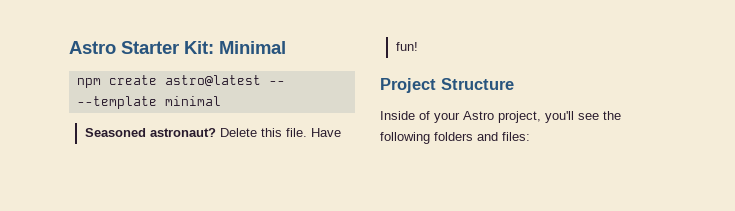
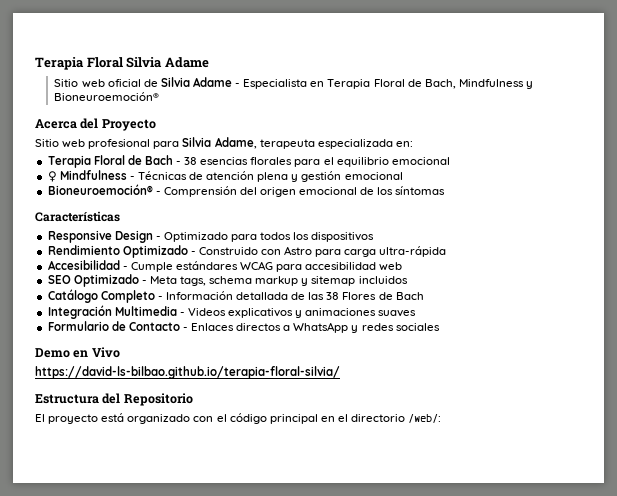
- Astro Starter Kit: Minimal
- npm create astro@latest -- --template minimal
- Seasoned astronaut? Delete this file. Have fun!
- Project Structure
- Inside of your Astro project, you'll see the following folders and files:
+ Terapia Floral Silvia Adame
+ Sitio web oficial de Silvia Adame - Especialista en Terapia Floral de Bach, Mindfulness y Bioneuroemoción®
+ Acerca del Proyecto
+ Sitio web profesional para Silvia Adame, terapeuta especializada en:
+ Terapia Floral de Bach - 38 esencias florales para el equilibrio emocional
+ ♀ Mindfulness - Técnicas de atención plena y gestión emocional
+ Bioneuroemoción® - Comprensión del origen emocional de los síntomas
+ Características
+ Responsive Design - Optimizado para todos los dispositivos
+ Rendimiento Optimizado - Construido con Astro para carga ultra-rápida
+ Accesibilidad - Cumple estándares WCAG para accesibilidad web
+ SEO Optimizado - Meta tags, schema markup y sitemap incluidos
+ Catálogo Completo - Información detallada de las 38 Flores de Bach
+ Integración Multimedia - Videos explicativos y animaciones suaves
+ Formulario de Contacto - Enlaces directos a WhatsApp y redes sociales
+ Demo en Vivo
+ https://david-ls-bilbao.github.io/terapia-floral-silvia/
+ Estructura del Repositorio
+ El proyecto está organizado con el código principal en el directorio /web/:

